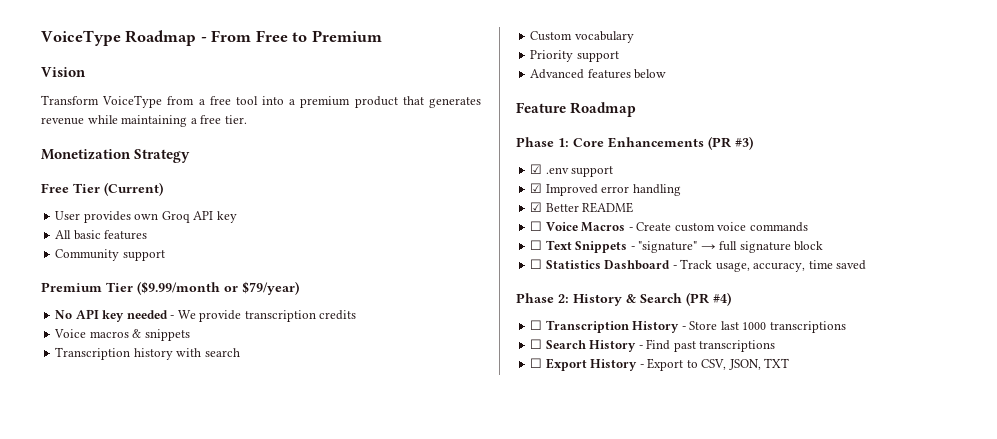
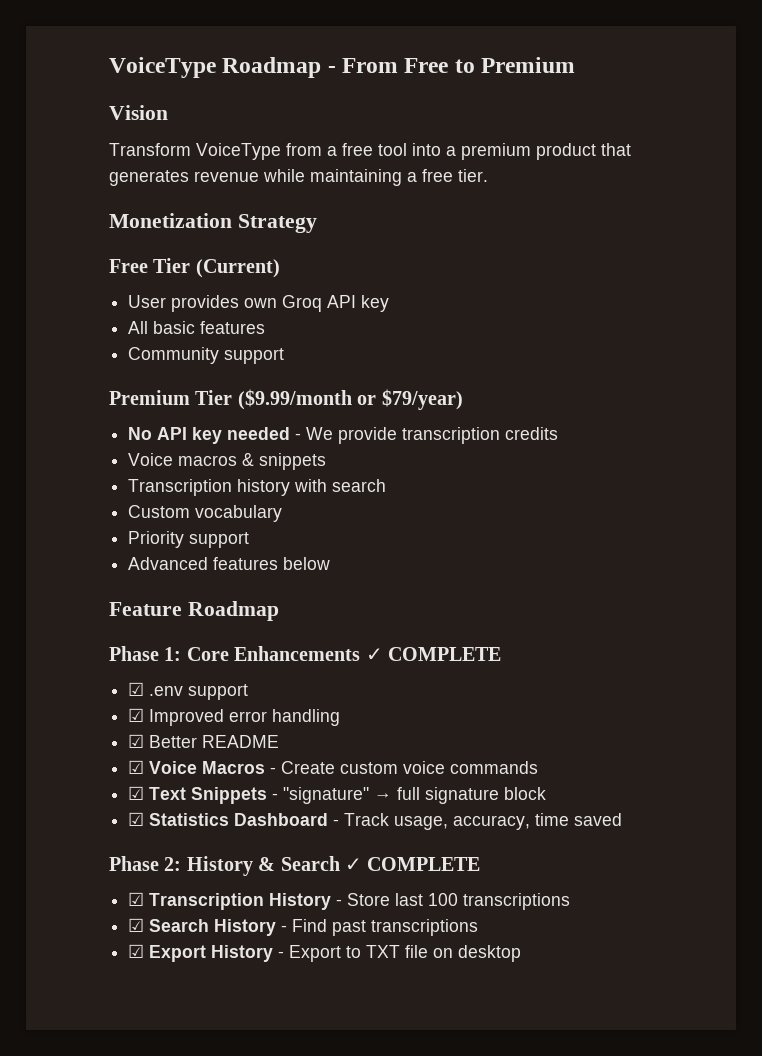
- Phase 1: Core Enhancements (PR #3)
+ Phase 1: Core Enhancements ✓ COMPLETE
- ☐ Voice Macros - Create custom voice commands
+ ☑ Voice Macros - Create custom voice commands
- ☐ Text Snippets - "signature" → full signature block
+ ☑ Text Snippets - "signature" → full signature block
- ☐ Statistics Dashboard - Track usage, accuracy, time saved
+ ☑ Statistics Dashboard - Track usage, accuracy, time saved
- Phase 2: History & Search (PR #4)
- ☐ Transcription History - Store last 1000 transcriptions
- ☐ Search History - Find past transcriptions
+ Phase 2: History & Search ✓ COMPLETE
+ ☑ Transcription History - Store last 100 transcriptions
+ ☑ Search History - Find past transcriptions
- ☐ Export History - Export to CSV, JSON, TXT
+ ☑ Export History - Export to TXT file on desktop

